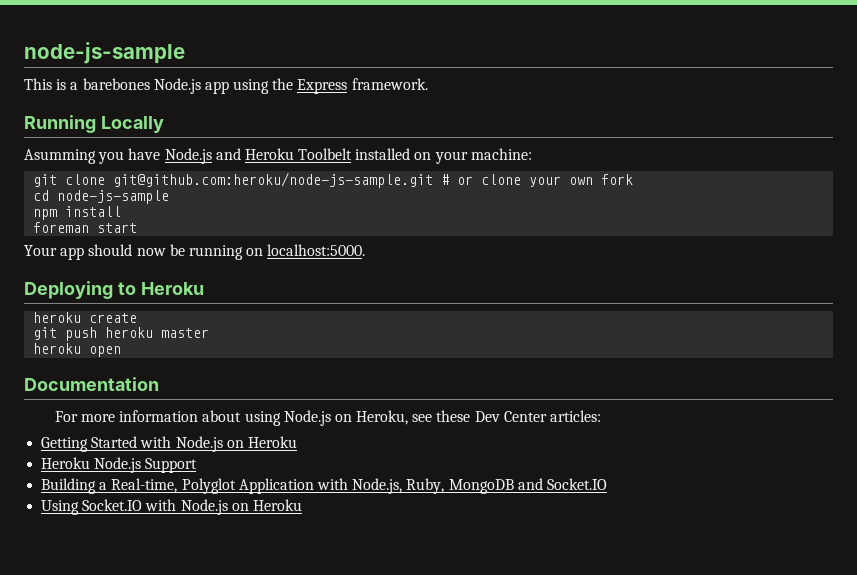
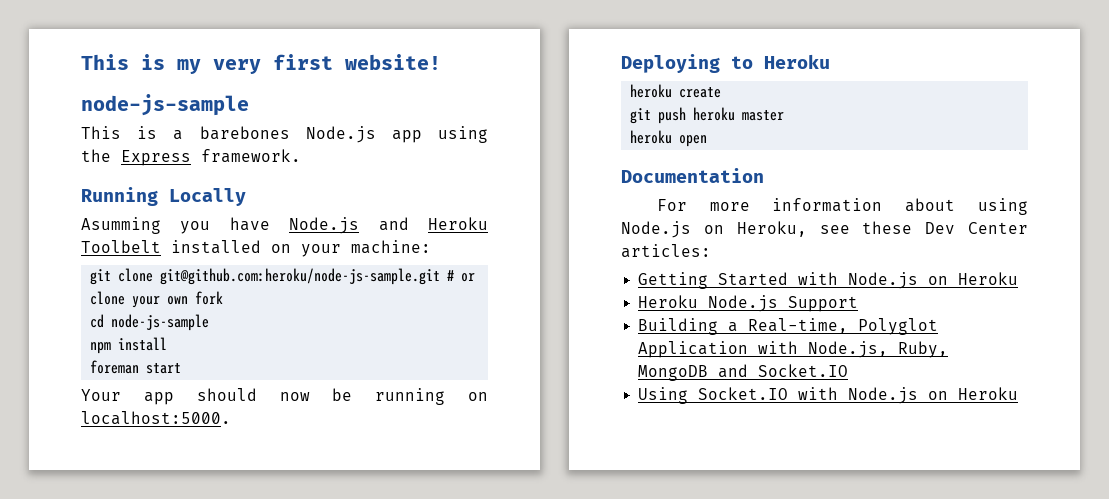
+ This is my very first website!

